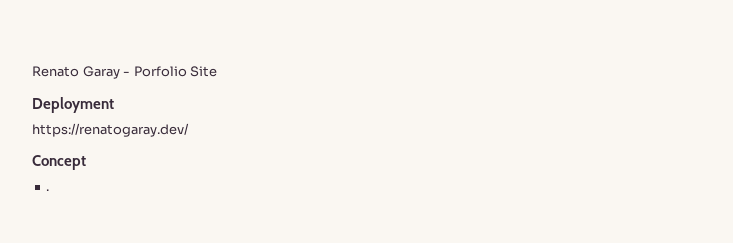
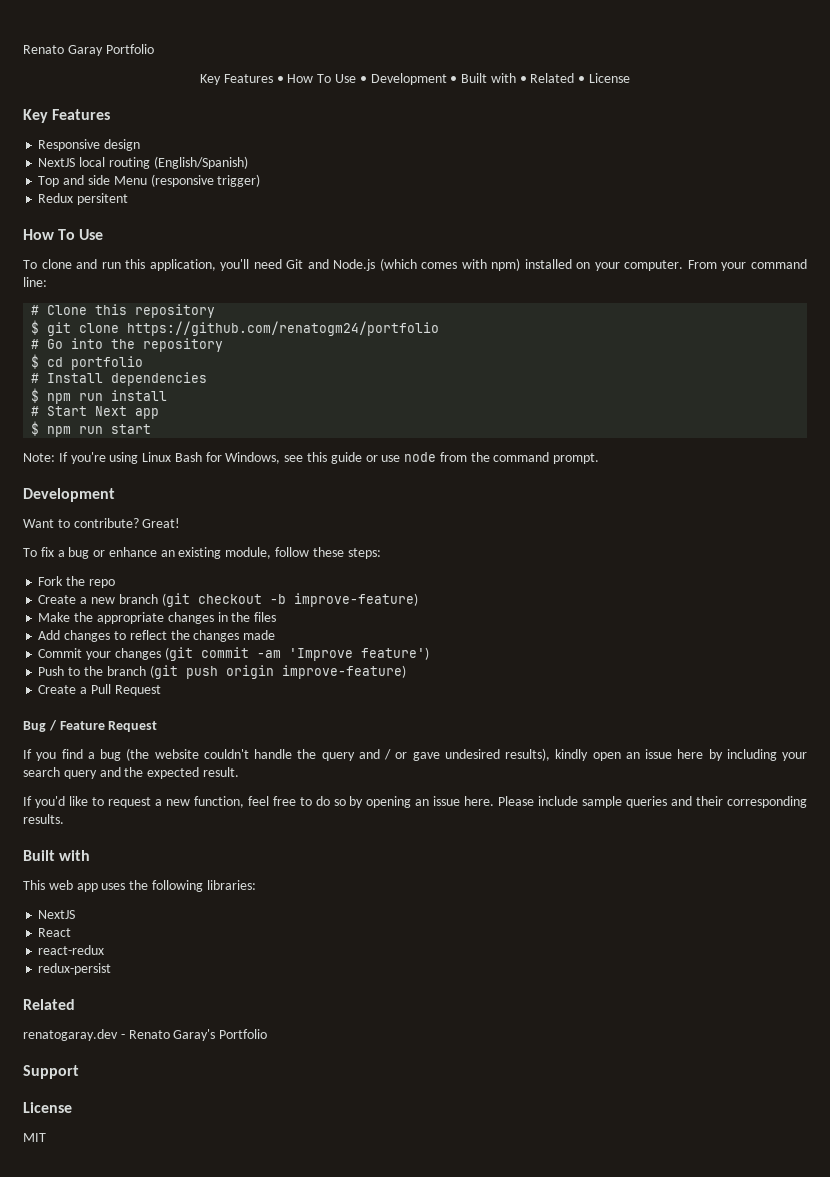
- Renato Garay - Porfolio Site
- Deployment
- https://renatogaray.dev/
- Concept
- .
+ Renato Garay Portfolio
+ Key Features • How To Use • Development • Built with • Related • License
+ Key Features
+ Responsive design
+ NextJS local routing (English/Spanish)
+ Top and side Menu (responsive trigger)
+ Redux persitent
+ How To Use
+ To clone and run this application, you'll need Git and Node.js (which comes with npm) installed on your computer. From your command line:
+ # Clone this repository
+ $ git clone https://github.com/renatogm24/portfolio
+ # Go into the repository
+ $ cd portfolio
+ # Install dependencies
+ $ npm run install
+ # Start Next app
+ $ npm run start
+ Note: If you're using Linux Bash for Windows, see this guide or use node from the command prompt.
+ Development
+ Want to contribute? Great!
+ To fix a bug or enhance an existing module, follow these steps:
+ Fork the repo
+ Create a new branch (git checkout -b improve-feature)
+ Make the appropriate changes in the files
+ Add changes to reflect the changes made
+ Commit your changes (git commit -am 'Improve feature')
+ Push to the branch (git push origin improve-feature)
+ Create a Pull Request
+ Bug / Feature Request
+ If you find a bug (the website couldn't handle the query and / or gave undesired results), kindly open an issue here by including your search query and the expected result.
+ If you'd like to request a new function, feel free to do so by opening an issue here. Please include sample queries and their corresponding results.
+ Built with
+ This web app uses the following libraries:
+ NextJS
+ React
+ react-redux
+ redux-persist
+ Related
+ renatogaray.dev - Renato Garay's Portfolio
+ Support
+ License
+ MIT

